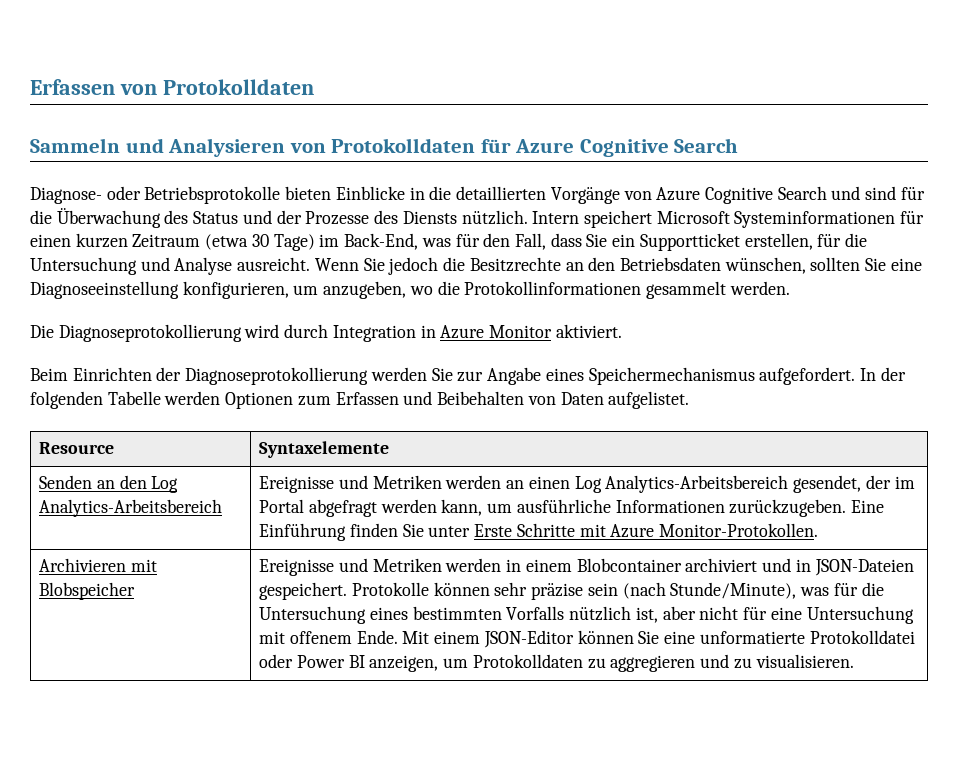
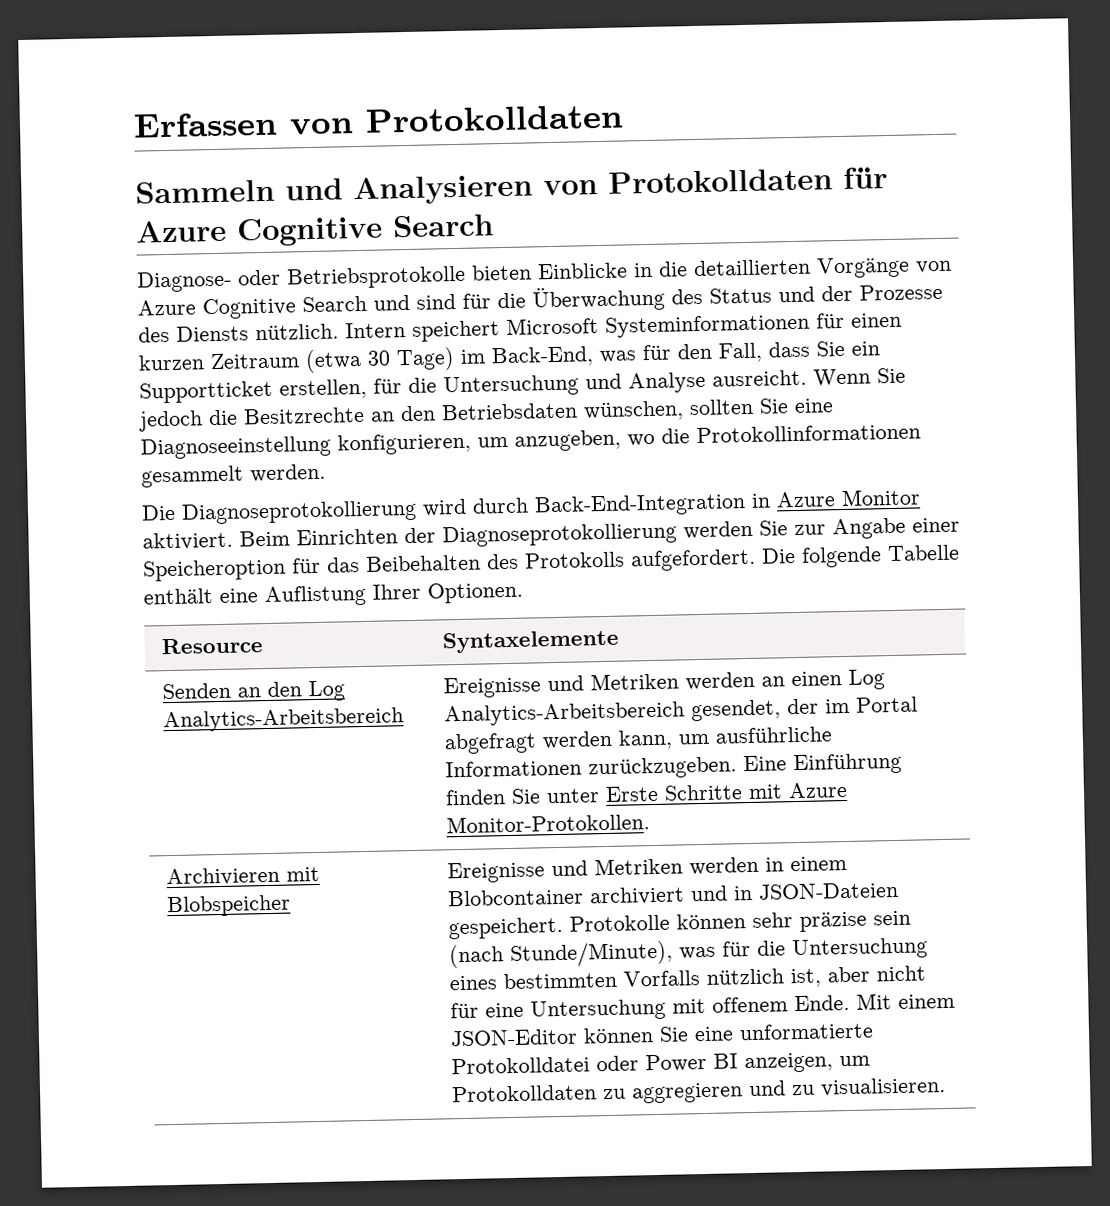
- Die Diagnoseprotokollierung wird durch Integration in Azure Monitor aktiviert.
- Beim Einrichten der Diagnoseprotokollierung werden Sie zur Angabe eines Speichermechanismus aufgefordert. In der folgenden Tabelle werden Optionen zum Erfassen und Beibehalten von Daten aufgelistet.
+ Die Diagnoseprotokollierung wird durch Back-End-Integration in Azure Monitor aktiviert. Beim Einrichten der Diagnoseprotokollierung werden Sie zur Angabe einer Speicheroption für das Beibehalten des Protokolls aufgefordert. Die folgende Tabelle enthält eine Auflistung Ihrer Optionen.

